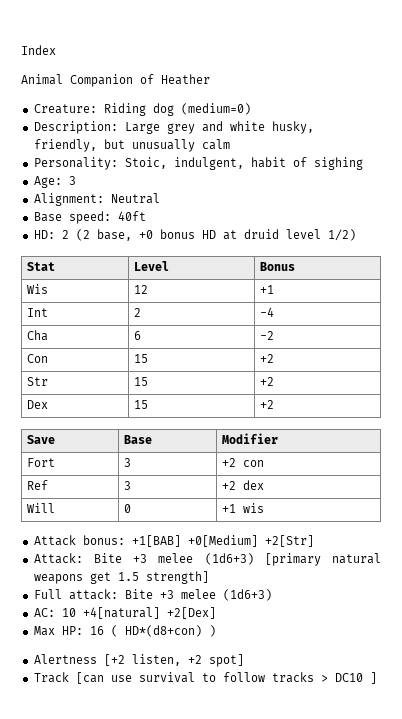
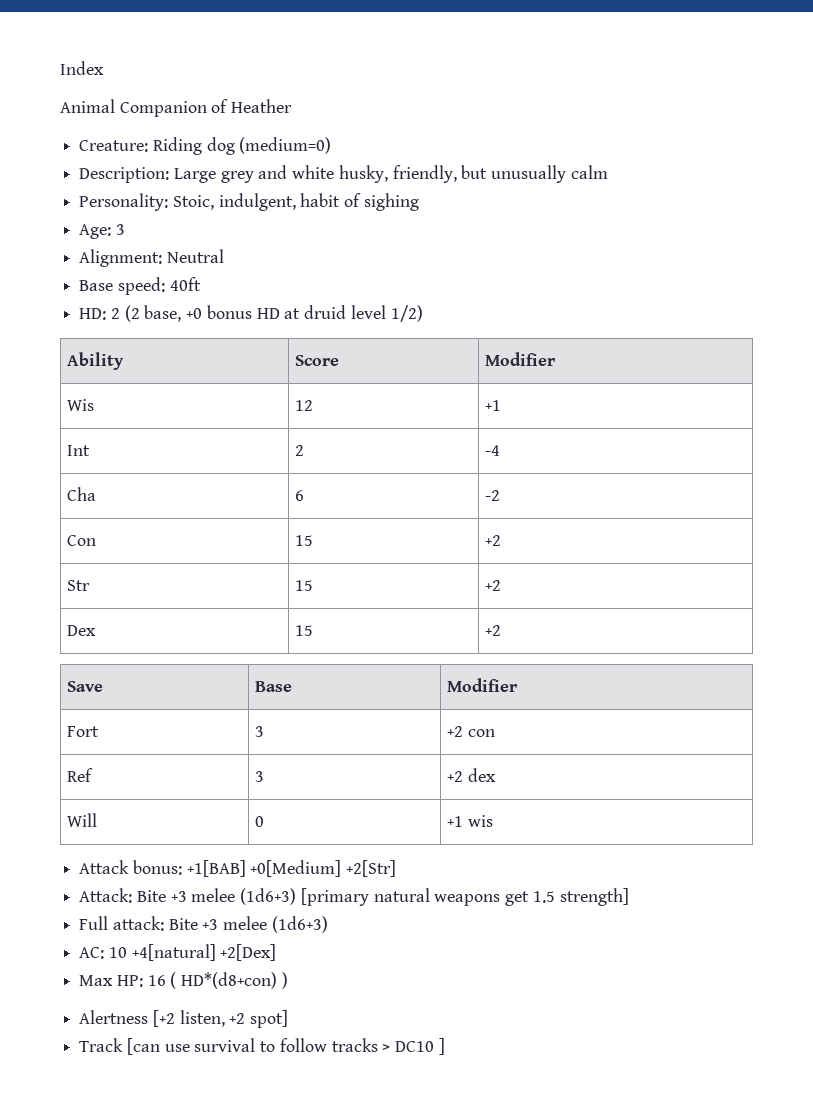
- Stat | Level | Bonus
+ Ability | Score | Modifier

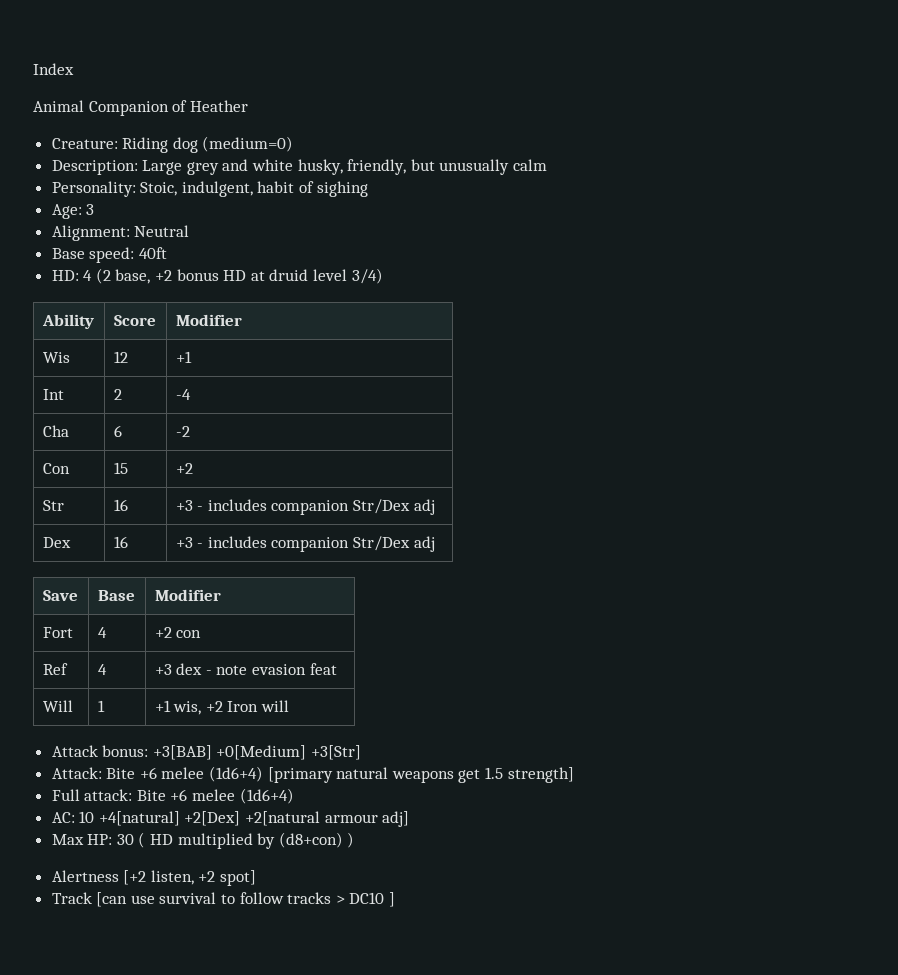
- HD: 2 (2 base, +0 bonus HD at druid level 1/2)
+ HD: 4 (2 base, +2 bonus HD at druid level 3/4)
- Str | 15 | +2
- Dex | 15 | +2
+ Str | 16 | +3 - includes companion Str/Dex adj
+ Dex | 16 | +3 - includes companion Str/Dex adj
- Fort | 3 | +2 con
+ Fort | 4 | +2 con
- Ref | 3 | +2 dex
+ Ref | 4 | +3 dex - note evasion feat
- Will | 0 | +1 wis
+ Will | 1 | +1 wis, +2 Iron will
- Attack bonus: +1[BAB] +0[Medium] +2[Str]
+ Attack bonus: +3[BAB] +0[Medium] +3[Str]
- Attack: Bite +3 melee (1d6+3) [primary natural weapons get 1.5 strength]
+ Attack: Bite +6 melee (1d6+4) [primary natural weapons get 1.5 strength]
- Full attack: Bite +3 melee (1d6+3)
+ Full attack: Bite +6 melee (1d6+4)
- AC: 10 +4[natural] +2[Dex]
+ AC: 10 +4[natural] +2[Dex] +2[natural armour adj]
- Max HP: 16 ( HD*(d8+con) )
+ Max HP: 30 ( HD multiplied by (d8+con) )

